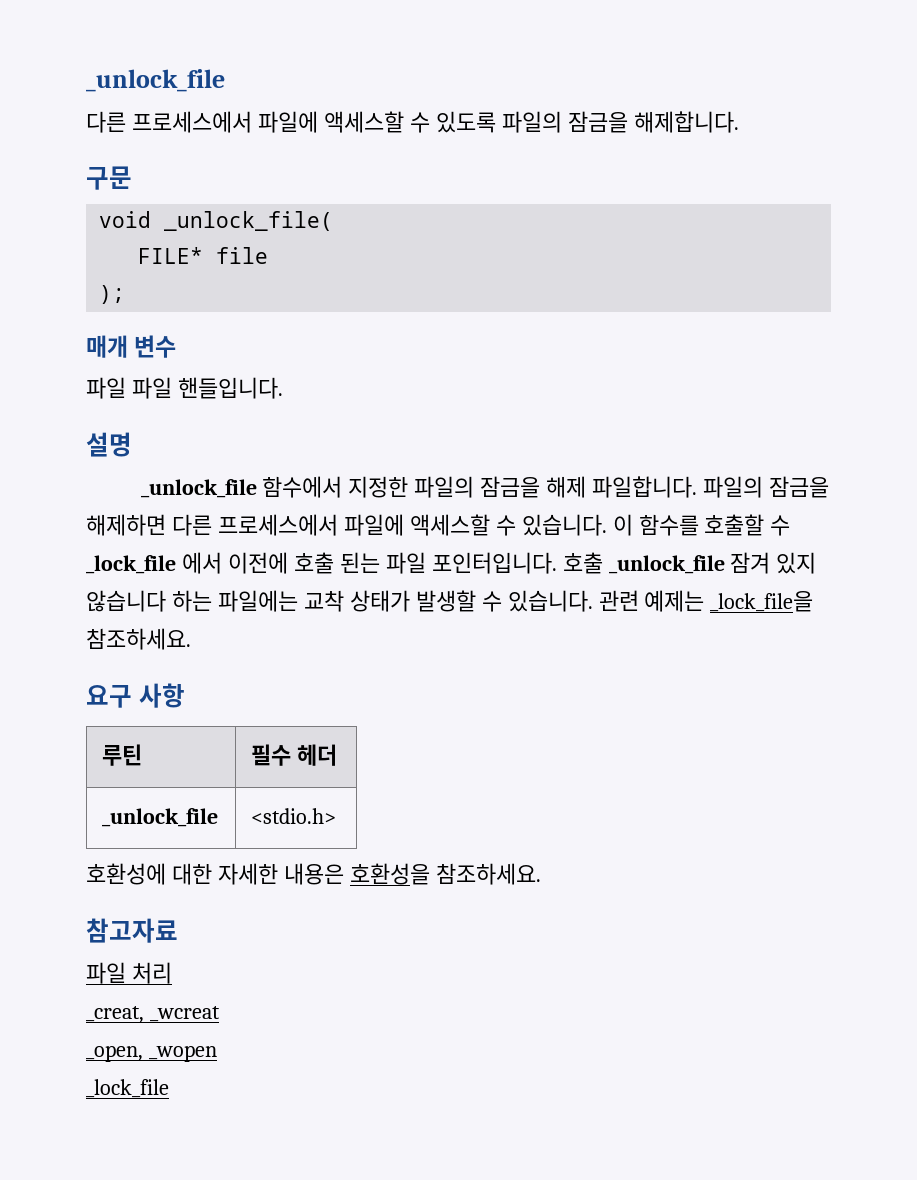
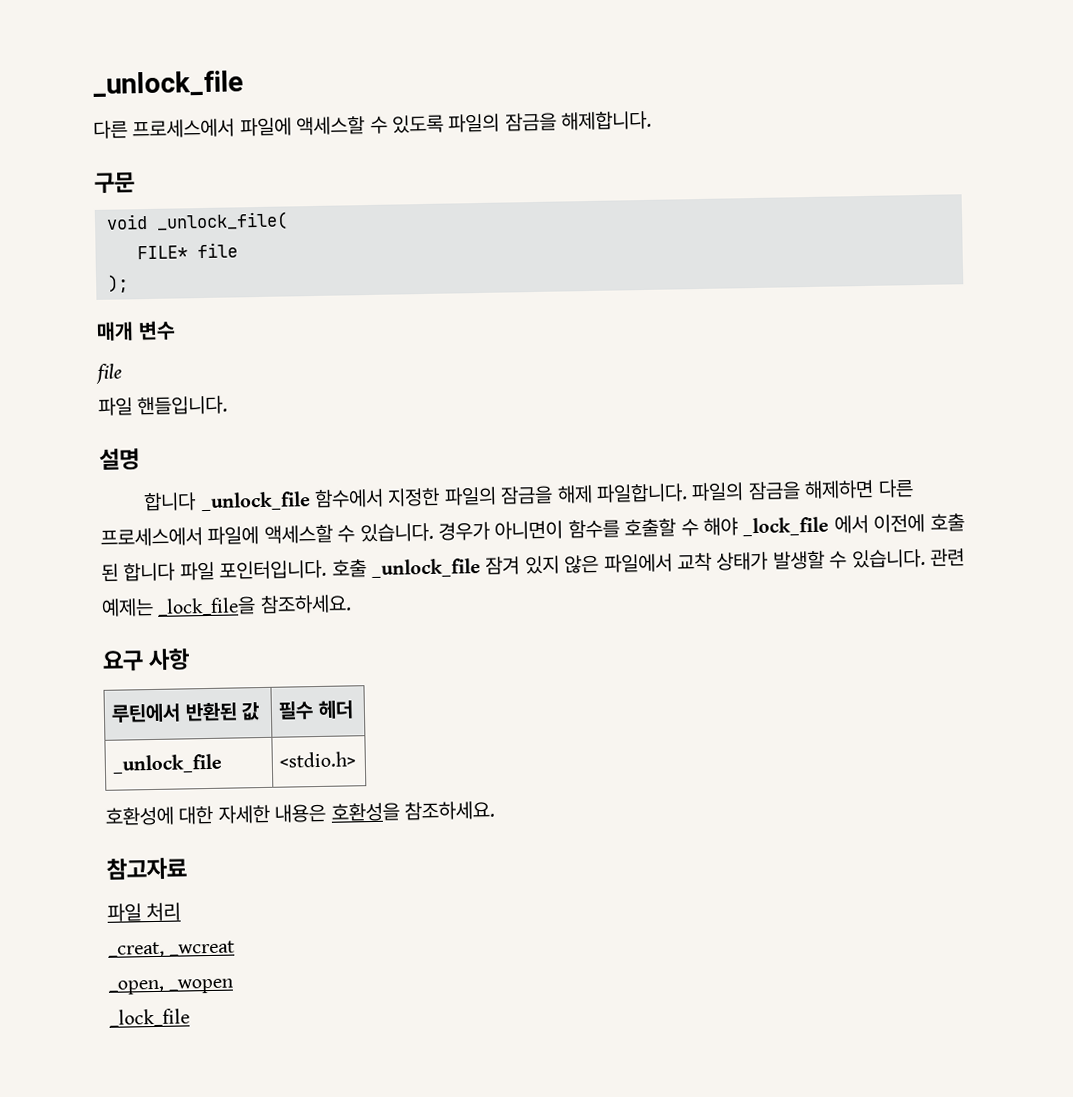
  매개 변수
- 파일 파일 핸들입니다.
+ file
+ 파일 핸들입니다.
- _unlock_file 함수에서 지정한 파일의 잠금을 해제 파일합니다.
+ 합니다 _unlock_file 함수에서 지정한 파일의 잠금을 해제 파일합니다.
- 이 함수를 호출할 수 _lock_file 에서 이전에 호출 된는 파일 포인터입니다.
+ 경우가 아니면이 함수를 호출할 수 해야 _lock_file 에서 이전에 호출 된 합니다 파일 포인터입니다.
- 호출 _unlock_file 잠겨 있지 않습니다 하는 파일에는 교착 상태가 발생할 수 있습니다.
+ 호출 _unlock_file 잠겨 있지 않은 파일에서 교착 상태가 발생할 수 있습니다.
- 루틴 | 필수 헤더
+ 루틴에서 반환된 값 | 필수 헤더

